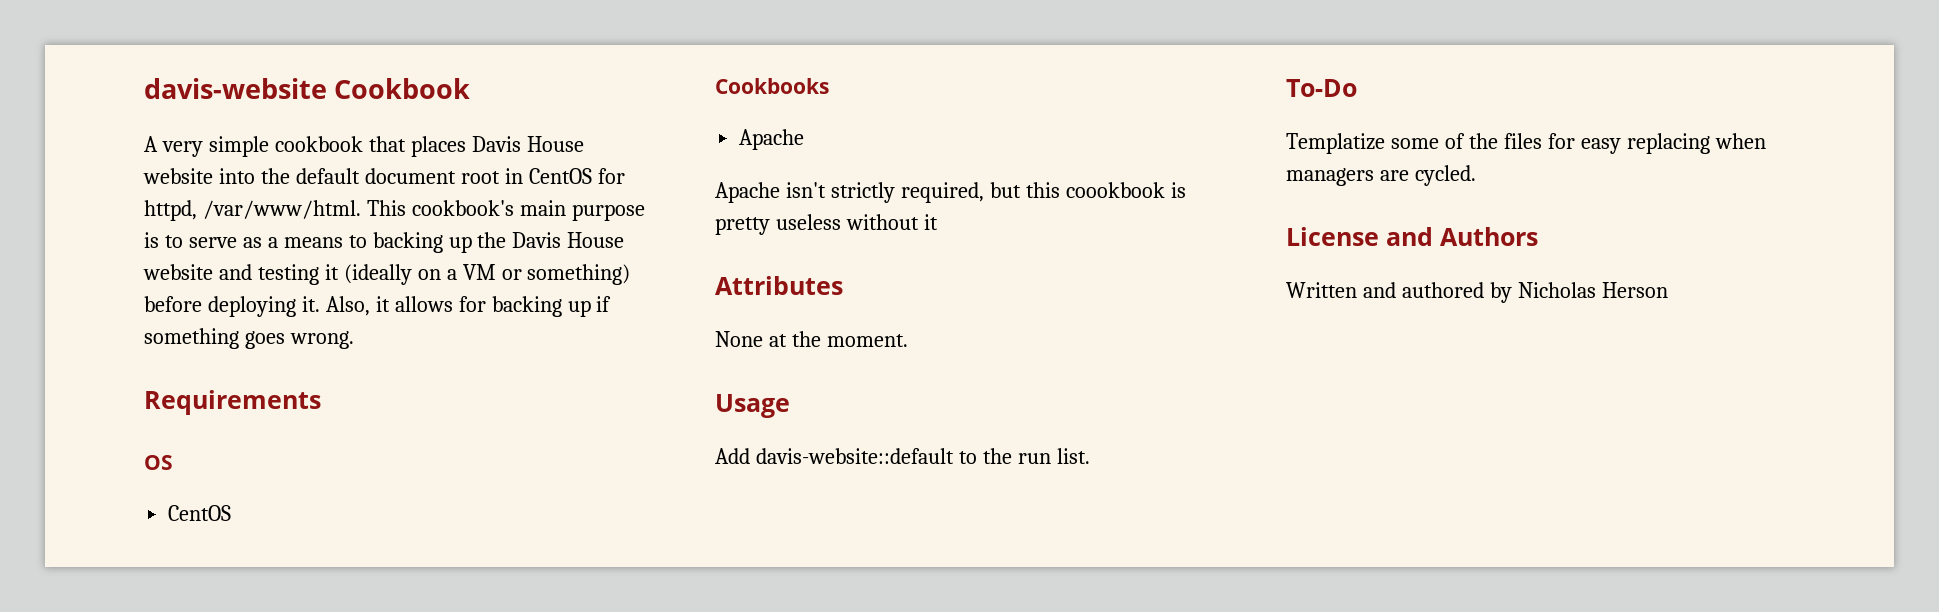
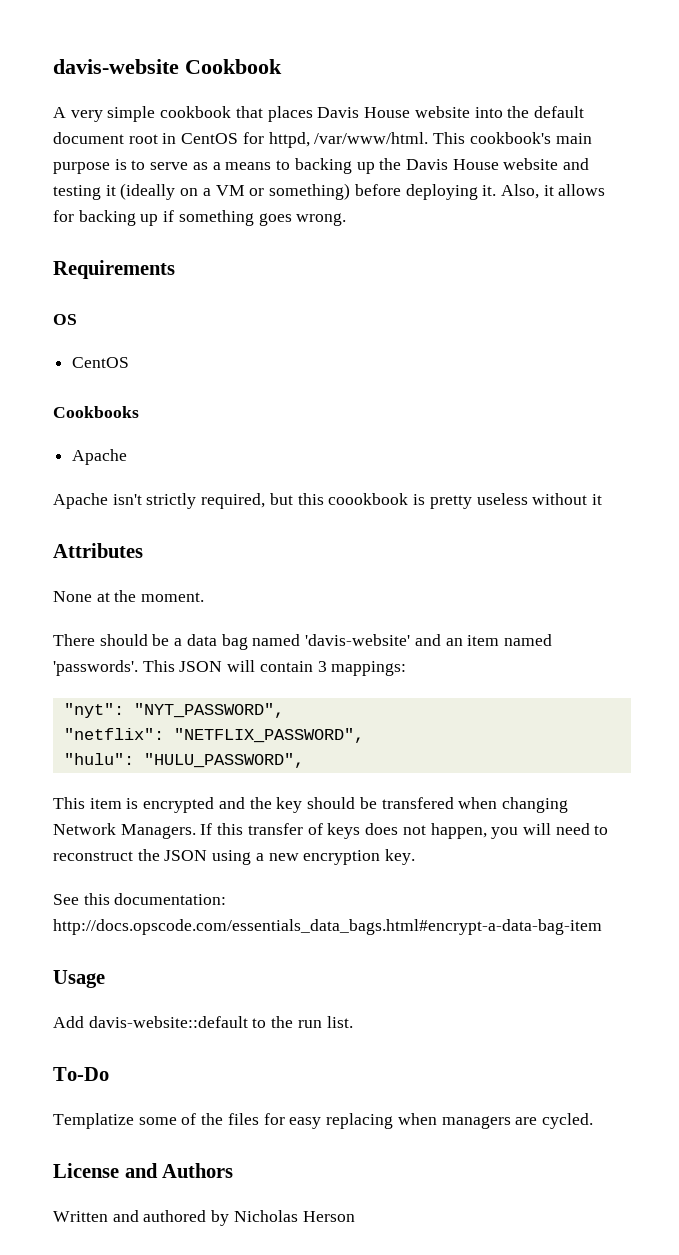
+ There should be a data bag named 'davis-website' and an item named 'passwords'. This JSON will contain 3 mappings:
+ "nyt": "NYT_PASSWORD",
+ "netflix": "NETFLIX_PASSWORD",
+ "hulu": "HULU_PASSWORD",
+ This item is encrypted and the key should be transfered when changing Network Managers. If this transfer of keys does not happen, you will need to reconstruct the JSON using a new encryption key.
+ See this documentation: http://docs.opscode.com/essentials_data_bags.html#encrypt-a-data-bag-item

